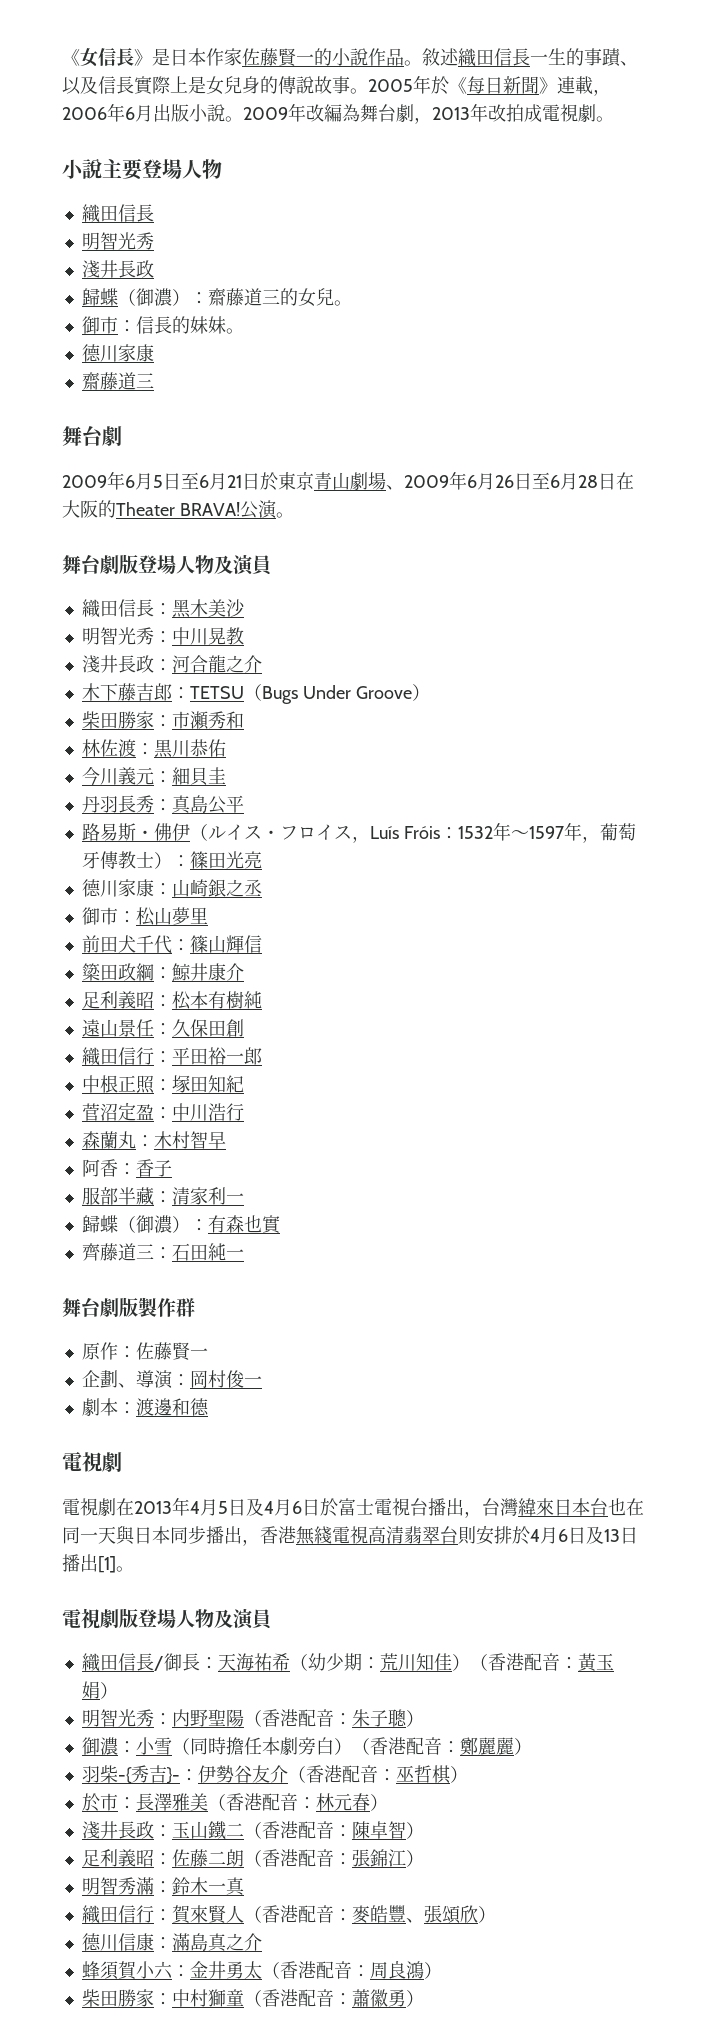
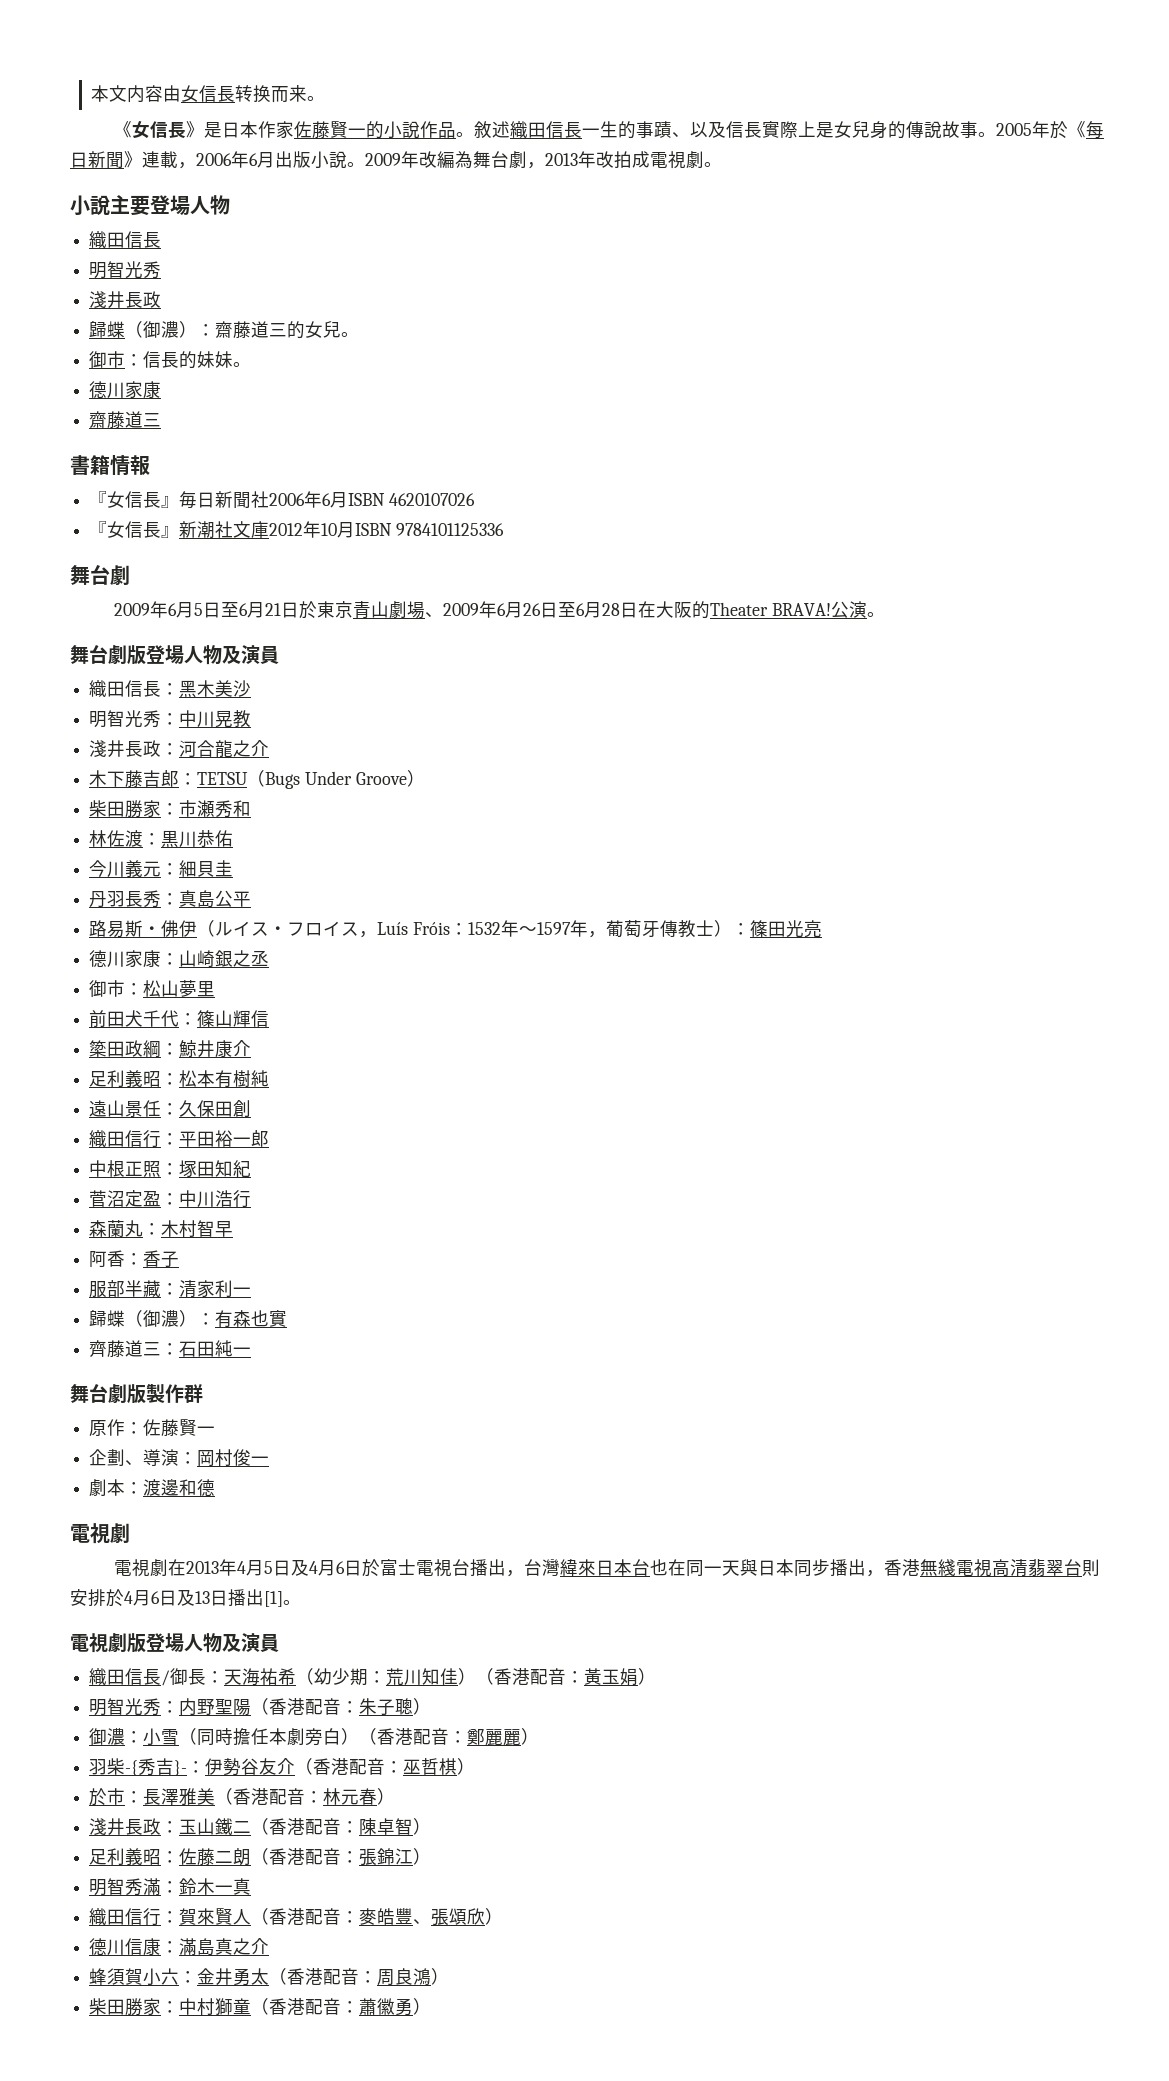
+ 本文内容由女信長转换而来。
+ 書籍情報
+ 『女信長』毎日新聞社2006年6月ISBN 4620107026
+ 『女信長』新潮社文庫2012年10月ISBN 9784101125336

